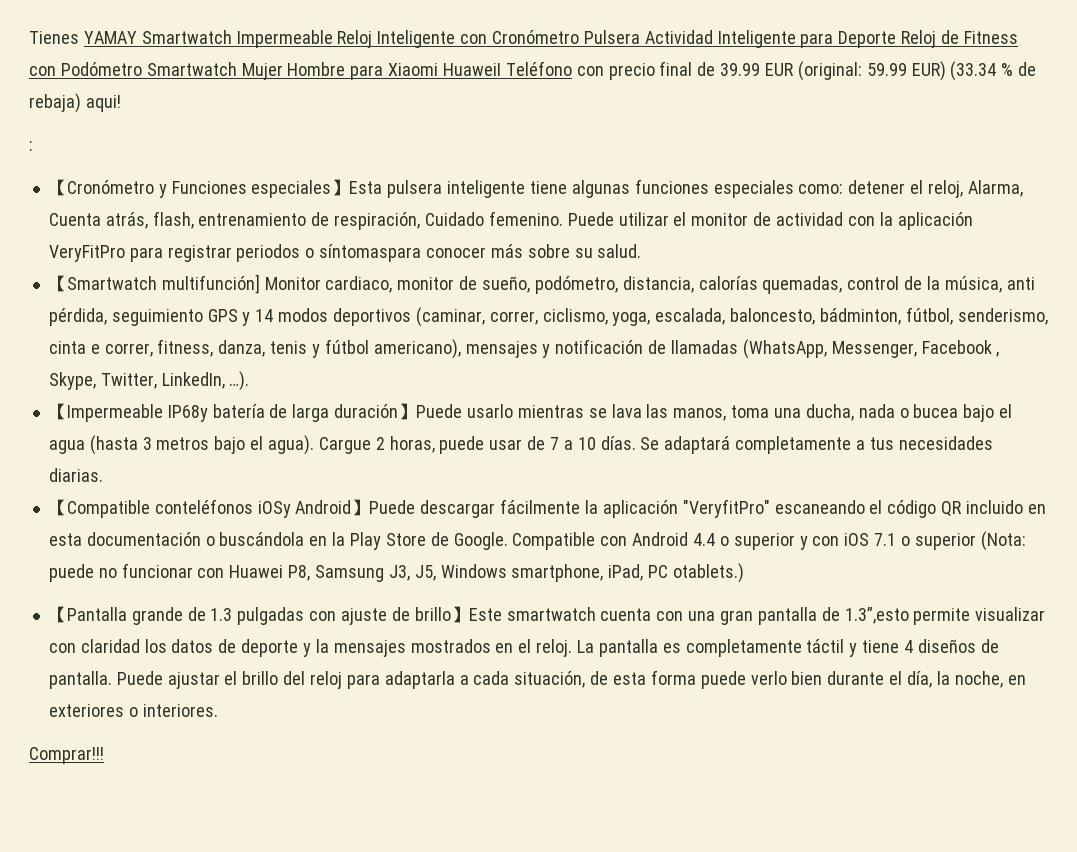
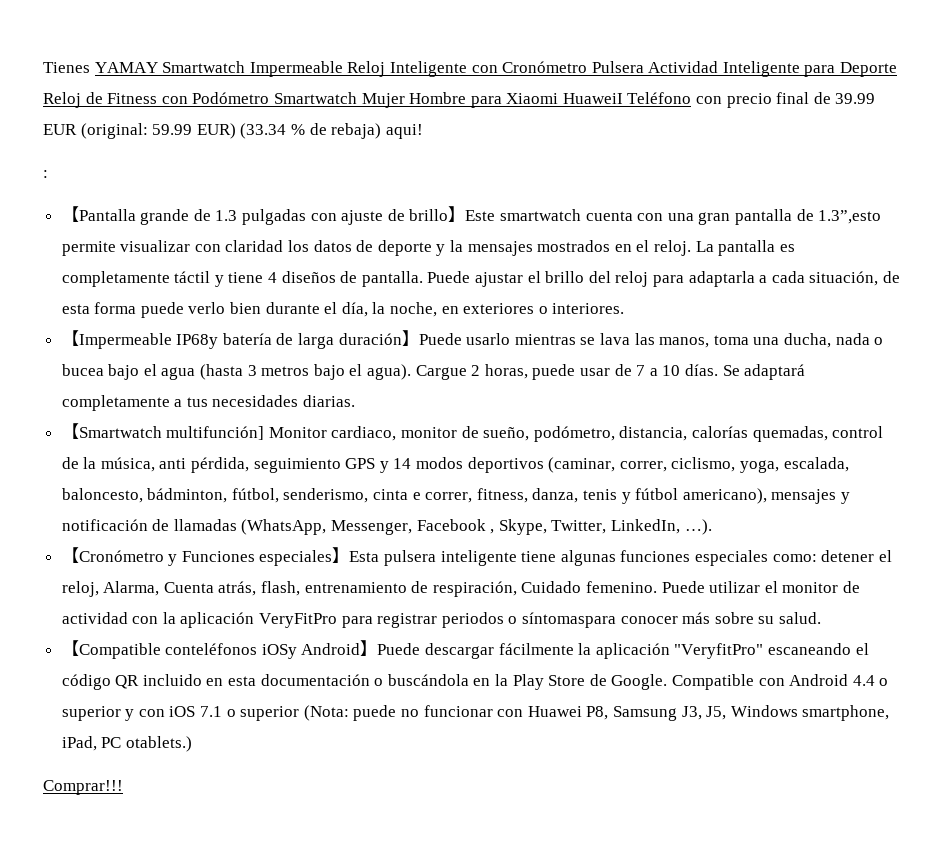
- 【Cronómetro y Funciones especiales】Esta pulsera inteligente tiene algunas funciones especiales como: detener el reloj, Alarma, Cuenta atrás, flash, entrenamiento de respiración, Cuidado femenino. Puede utilizar el monitor de actividad con la aplicación VeryFitPro para registrar periodos o síntomaspara conocer más sobre su salud.
- 【Smartwatch multifunción] Monitor cardiaco, monitor de sueño, podómetro, distancia, calorías quemadas, control de la música, anti pérdida, seguimiento GPS y 14 modos deportivos (caminar, correr, ciclismo, yoga, escalada, baloncesto, bádminton, fútbol, senderismo, cinta e correr, fitness, danza, tenis y fútbol americano), mensajes y notificación de llamadas (WhatsApp, Messenger, Facebook , Skype, Twitter, LinkedIn, …).
- 【Impermeable IP68y batería de larga duración】Puede usarlo mientras se lava las manos, toma una ducha, nada o bucea bajo el agua (hasta 3 metros bajo el agua). Cargue 2 horas, puede usar de 7 a 10 días. Se adaptará completamente a tus necesidades diarias.
- 【Compatible conteléfonos iOSy Android】Puede descargar fácilmente la aplicación "VeryfitPro" escaneando el código QR incluido en esta documentación o buscándola en la Play Store de Google. Compatible con Android 4.4 o superior y con iOS 7.1 o superior (Nota: puede no funcionar con Huawei P8, Samsung J3, J5, Windows smartphone, iPad, PC otablets.)
+ 【Impermeable IP68y batería de larga duración】Puede usarlo mientras se lava las manos, toma una ducha, nada o bucea bajo el agua (hasta 3 metros bajo el agua). Cargue 2 horas, puede usar de 7 a 10 días. Se adaptará completamente a tus necesidades diarias.
+ 【Smartwatch multifunción] Monitor cardiaco, monitor de sueño, podómetro, distancia, calorías quemadas, control de la música, anti pérdida, seguimiento GPS y 14 modos deportivos (caminar, correr, ciclismo, yoga, escalada, baloncesto, bádminton, fútbol, senderismo, cinta e correr, fitness, danza, tenis y fútbol americano), mensajes y notificación de llamadas (WhatsApp, Messenger, Facebook , Skype, Twitter, LinkedIn, …).
+ 【Cronómetro y Funciones especiales】Esta pulsera inteligente tiene algunas funciones especiales como: detener el reloj, Alarma, Cuenta atrás, flash, entrenamiento de respiración, Cuidado femenino. Puede utilizar el monitor de actividad con la aplicación VeryFitPro para registrar periodos o síntomaspara conocer más sobre su salud.
+ 【Compatible conteléfonos iOSy Android】Puede descargar fácilmente la aplicación "VeryfitPro" escaneando el código QR incluido en esta documentación o buscándola en la Play Store de Google. Compatible con Android 4.4 o superior y con iOS 7.1 o superior (Nota: puede no funcionar con Huawei P8, Samsung J3, J5, Windows smartphone, iPad, PC otablets.)

